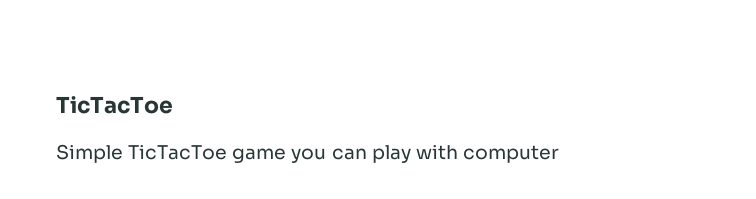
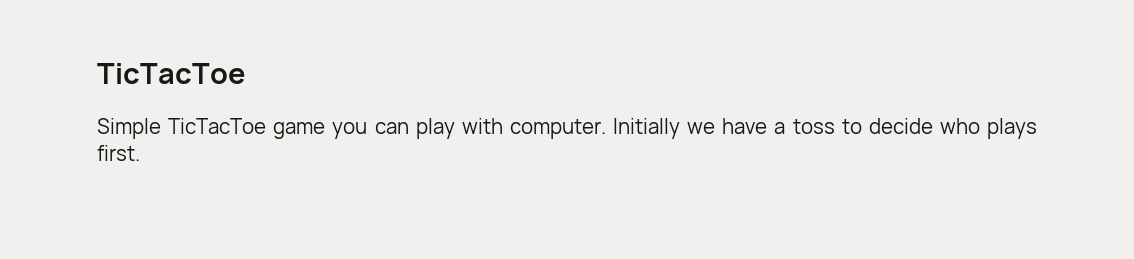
- Simple TicTacToe game you can play with computer
+ Simple TicTacToe game you can play with computer. Initially we have a toss to decide who plays first.

